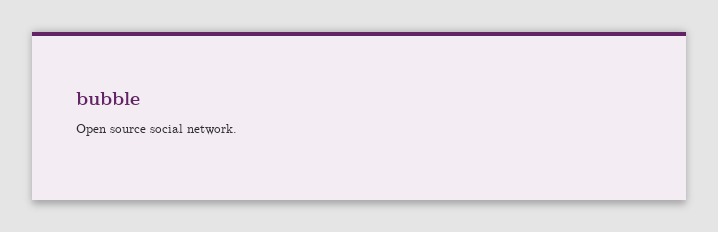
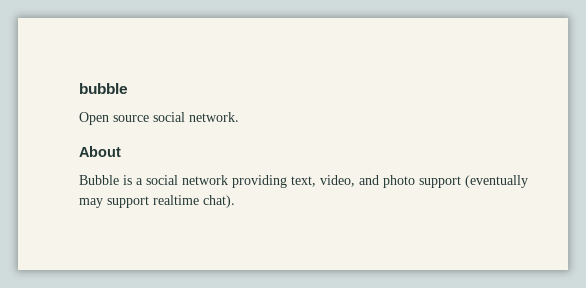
+ About
+ Bubble is a social network providing text, video, and photo support (eventually may support realtime chat).

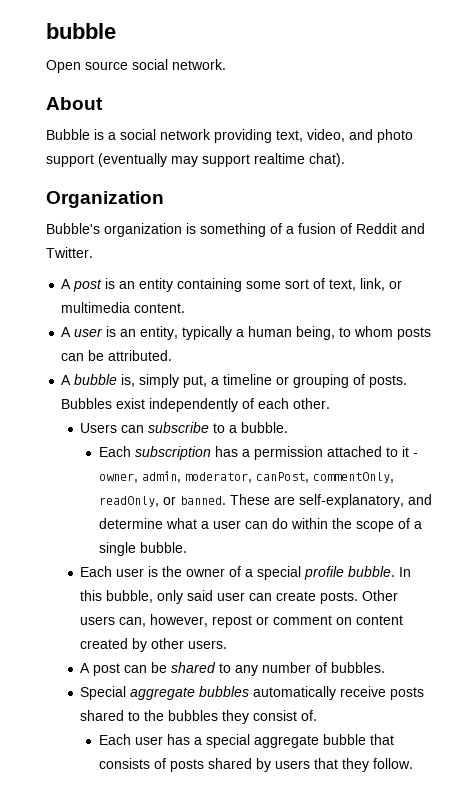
+ Organization
+ Bubble's organization is something of a fusion of Reddit and Twitter.
+ A post is an entity containing some sort of text, link, or multimedia content.
+ A user is an entity, typically a human being, to whom posts can be attributed.
+ A bubble is, simply put, a timeline or grouping of posts. Bubbles exist independently of each other.
+ Users can subscribe to a bubble.
+ Each subscription has a permission attached to it - owner, admin, moderator, canPost, commentOnly, readOnly, or banned. These are self-explanatory, and determine what a user can do within the scope of a single bubble.
+ Each user is the owner of a special profile bubble. In this bubble, only said user can create posts. Other users can, however, repost or comment on content created by other users.
+ A post can be shared to any number of bubbles.
+ Special aggregate bubbles automatically receive posts shared to the bubbles they consist of.
+ Each user has a special aggregate bubble that consists of posts shared by users that they follow.

